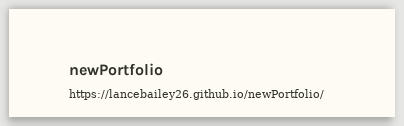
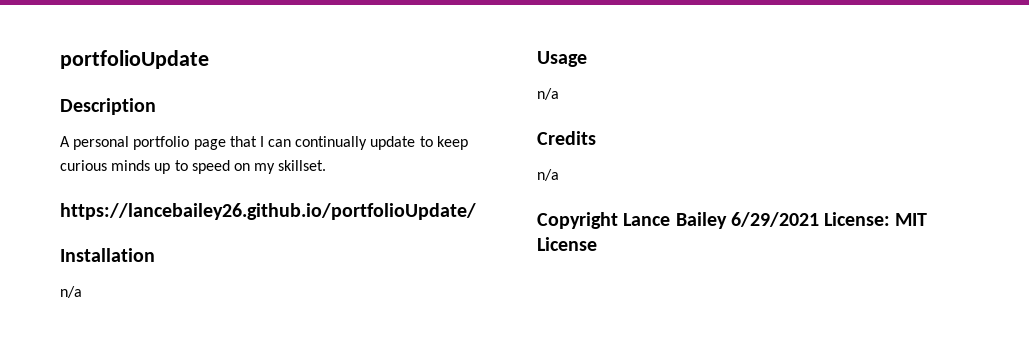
- newPortfolio
- https://lancebailey26.github.io/newPortfolio/
+ portfolioUpdate
+ Description
+ A personal portfolio page that I can continually update to keep curious minds up to speed on my skillset.
+ https://lancebailey26.github.io/portfolioUpdate/
+ Installation
+ n/a
+ Usage
+ n/a
+ Credits
+ n/a
+ Copyright Lance Bailey 6/29/2021 License: MIT License

